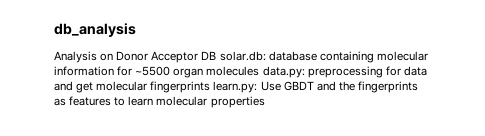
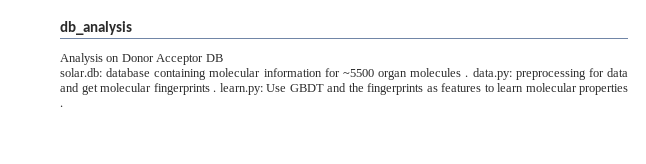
- Analysis on Donor Acceptor DB solar.db: database containing molecular information for ~5500 organ molecules data.py: preprocessing for data and get molecular fingerprints learn.py: Use GBDT and the fingerprints as features to learn molecular properties
+ Analysis on Donor Acceptor DB
+ solar.db: database containing molecular information for ~5500 organ molecules . data.py: preprocessing for data and get molecular fingerprints . learn.py: Use GBDT and the fingerprints as features to learn molecular properties .

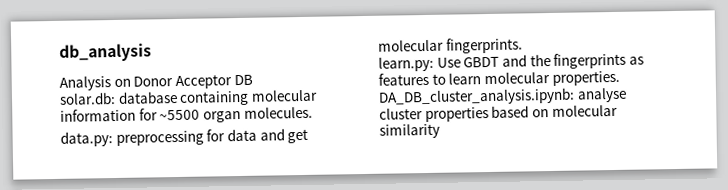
- solar.db: database containing molecular information for ~5500 organ molecules . data.py: preprocessing for data and get molecular fingerprints . learn.py: Use GBDT and the fingerprints as features to learn molecular properties .
+ solar.db: database containing molecular information for ~5500 organ molecules.
+ data.py: preprocessing for data and get molecular fingerprints.
+ learn.py: Use GBDT and the fingerprints as features to learn molecular properties. DA_DB_cluster_analysis.ipynb: analyse cluster properties based on molecular similarity

